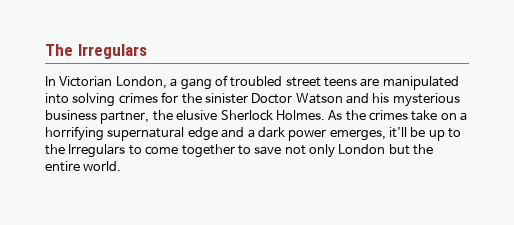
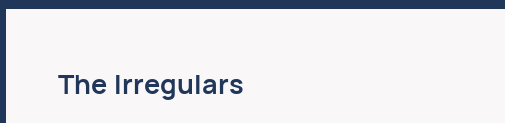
- In Victorian London, a gang of troubled street teens are manipulated into solving crimes for the sinister Doctor Watson and his mysterious business partner, the elusive Sherlock Holmes. As the crimes take on a horrifying supernatural edge and a dark power emerges, it'll be up to the Irregulars to come together to save not only London but the entire world.

